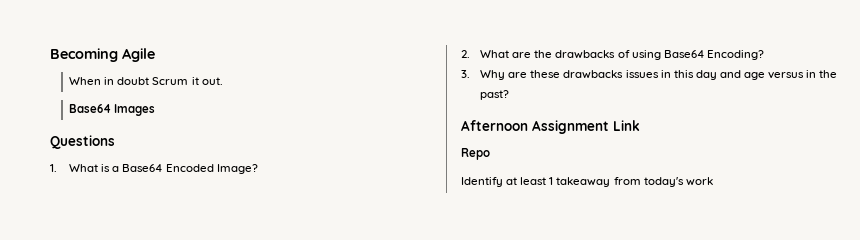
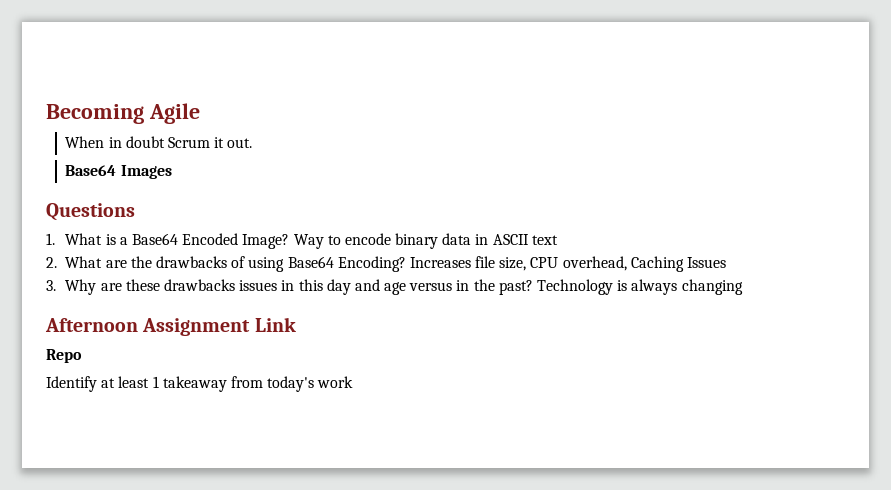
+ Way to encode binary data in ASCII text
+ Increases file size, CPU overhead, Caching Issues
+ Technology is always changing

